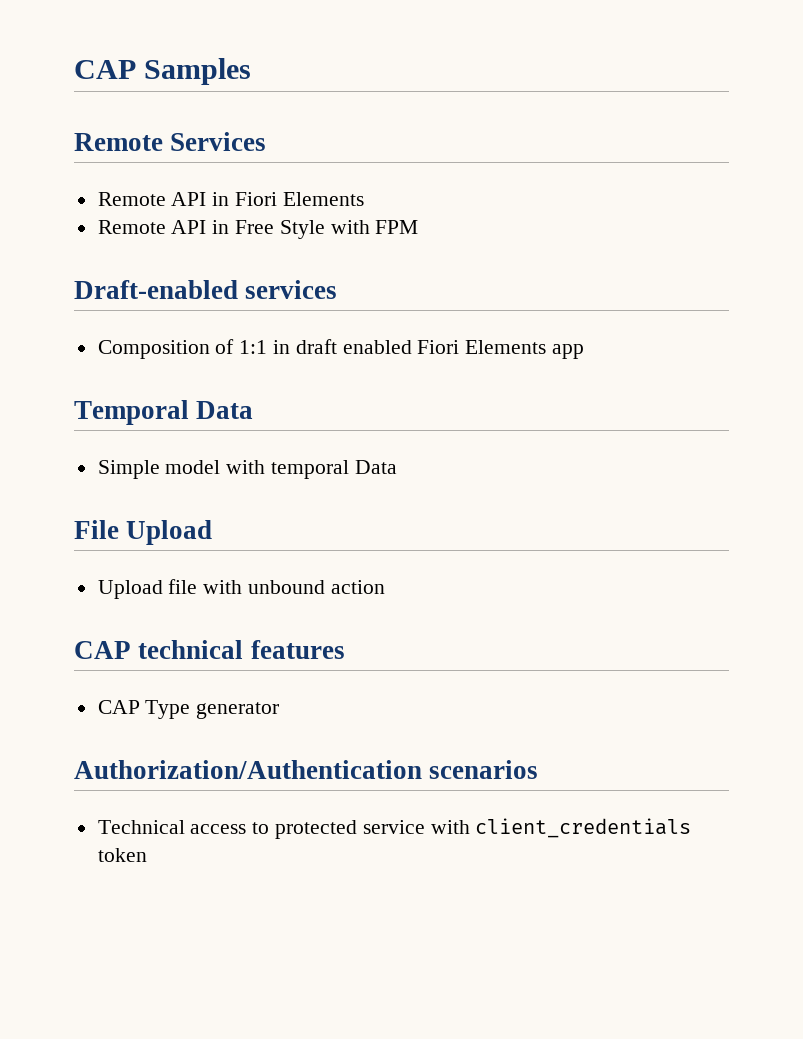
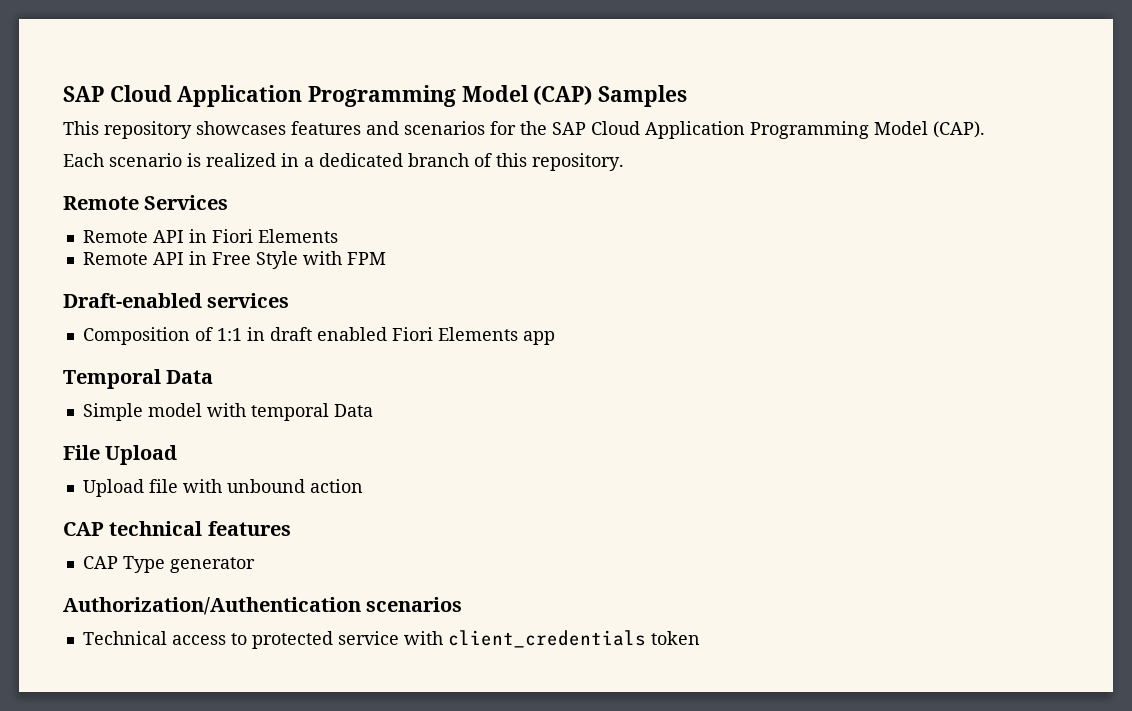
- CAP Samples
+ SAP Cloud Application Programming Model (CAP) Samples
+ This repository showcases features and scenarios for the SAP Cloud Application Programming Model (CAP).
+ Each scenario is realized in a dedicated branch of this repository.

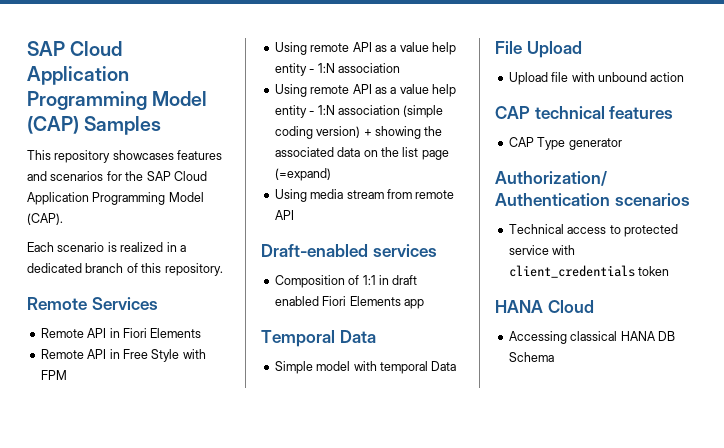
  Remote API in Free Style with FPM
+ Using remote API as a value help entity - 1:N association
+ Using remote API as a value help entity - 1:N association (simple coding version) + showing the associated data on the list page (=expand)
+ Using media stream from remote API
+ HANA Cloud
+ Accessing classical HANA DB Schema

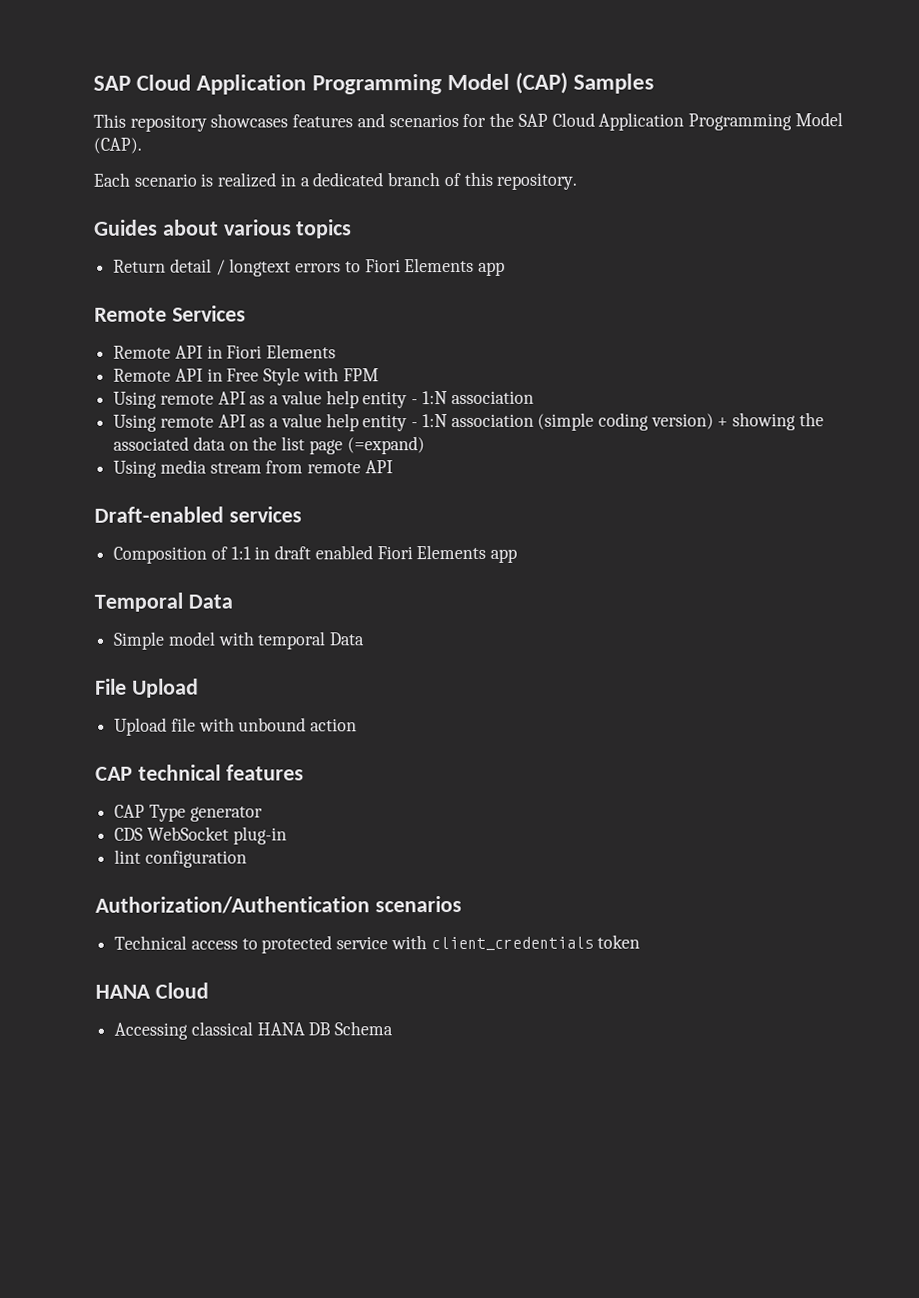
+ Guides about various topics
+ Return detail / longtext errors to Fiori Elements app
+ CDS WebSocket plug-in
+ lint configuration

